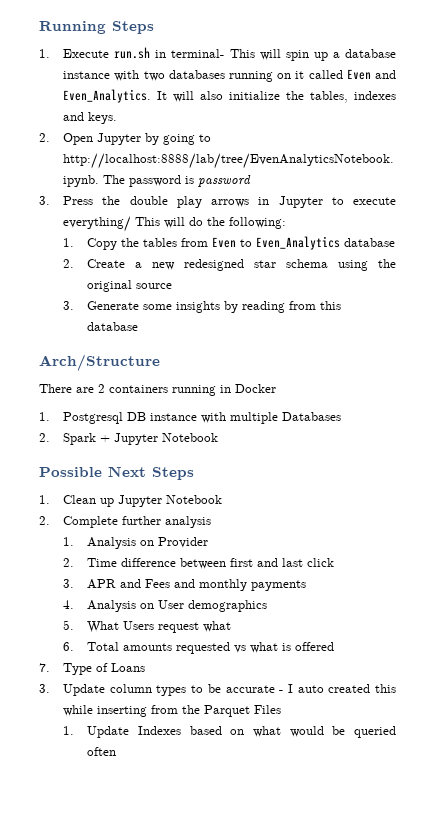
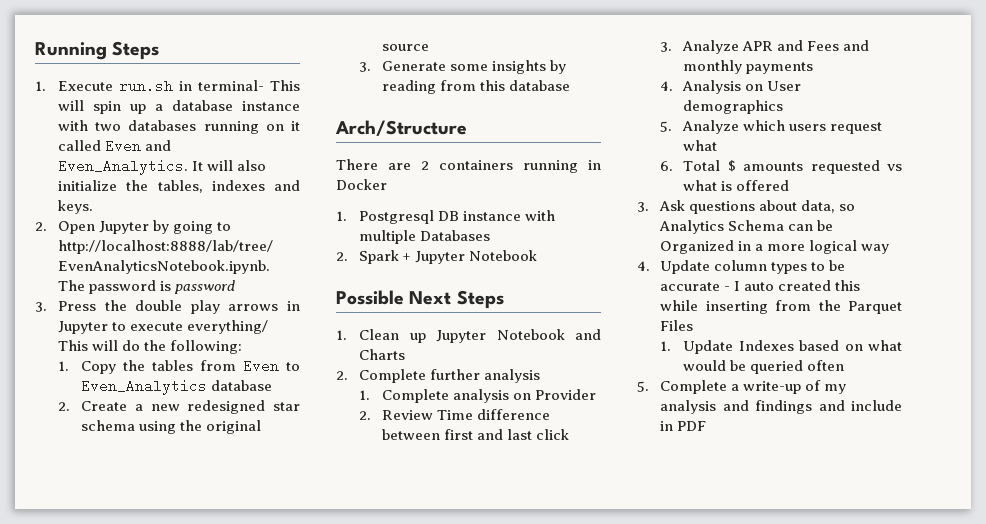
- 1. Clean up Jupyter Notebook
+ 1. Clean up Jupyter Notebook and Charts
- 1. Analysis on Provider
+ 1. Complete analysis on Provider
- 2. Time difference between first and last click
+ 2. Review Time difference between first and last click
- 3. APR and Fees and monthly payments
+ 3. Analyze APR and Fees and monthly payments
- 5. What Users request what
+ 5. Analyze which users request what
- 6. Total amounts requested vs what is offered
+ 6. Total $ amounts requested vs what is offered
- 7. Type of Loans
- 3. Update column types to be accurate - I auto created this while inserting from the Parquet Files
+ 3. Ask questions about data, so Analytics Schema can be Organized in a more logical way
+ 4. Update column types to be accurate - I auto created this while inserting from the Parquet Files
+ 5. Complete a write-up of my analysis and findings and include in PDF

